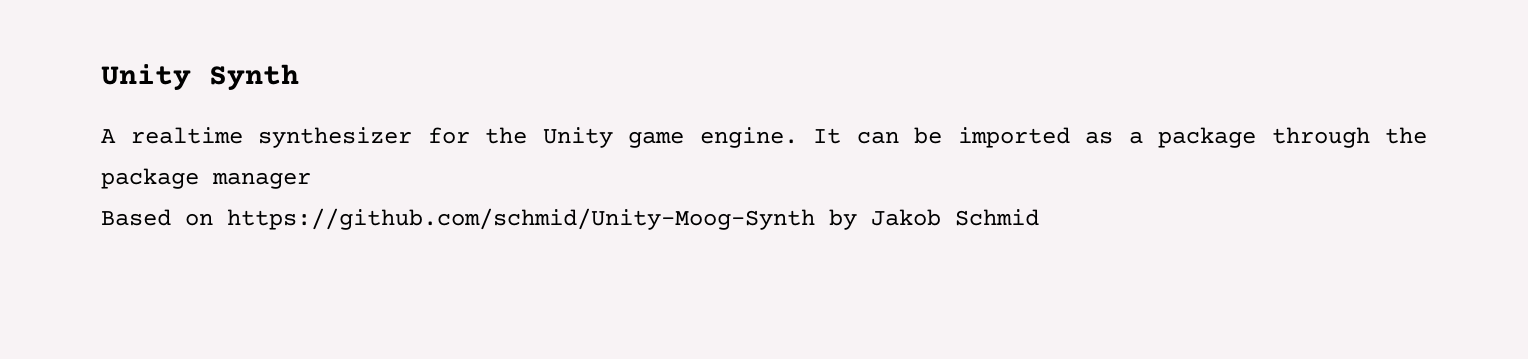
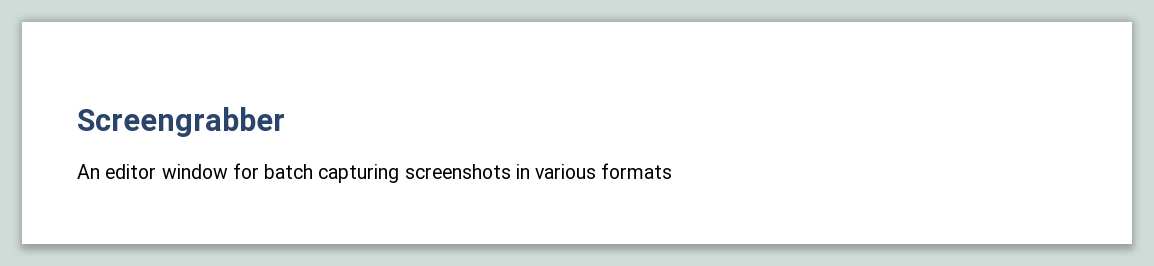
- Unity Synth
- A realtime synthesizer for the Unity game engine. It can be imported as a package through the package manager
- Based on https://github.com/schmid/Unity-Moog-Synth by Jakob Schmid
+ Screengrabber
+ An editor window for batch capturing screenshots in various formats

